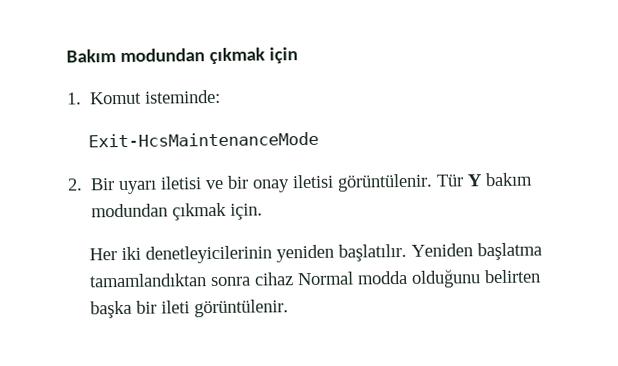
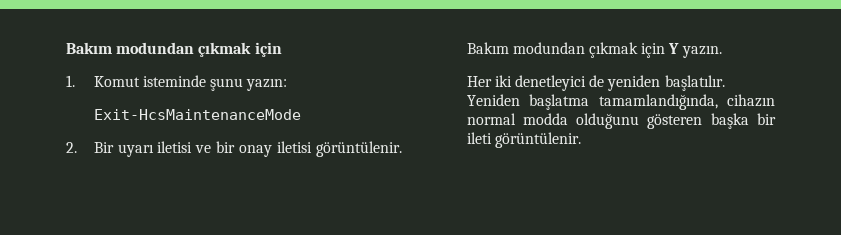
- 1. Komut isteminde:
+ 1. Komut isteminde şunu yazın:
- Tür Y bakım modundan çıkmak için.
+ Bakım modundan çıkmak için Y yazın.
- Her iki denetleyicilerinin yeniden başlatılır.
+ Her iki denetleyici de yeniden başlatılır.
- Yeniden başlatma tamamlandıktan sonra cihaz Normal modda olduğunu belirten başka bir ileti görüntülenir.
+ Yeniden başlatma tamamlandığında, cihazın normal modda olduğunu gösteren başka bir ileti görüntülenir.

